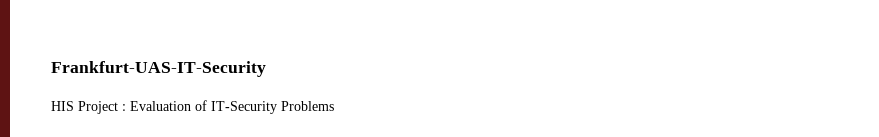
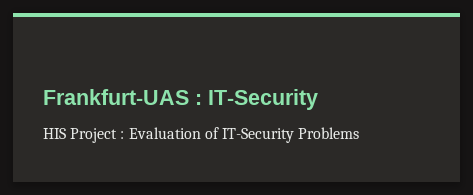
- Frankfurt-UAS-IT-Security
+ Frankfurt-UAS : IT-Security

